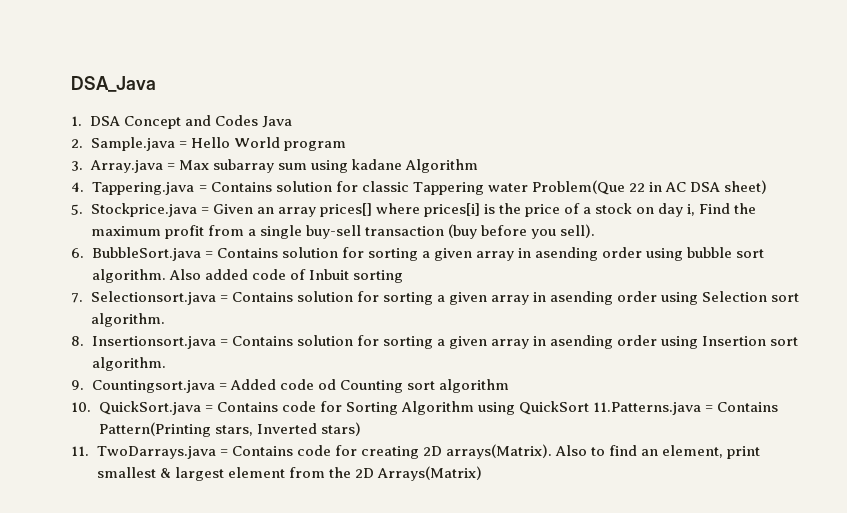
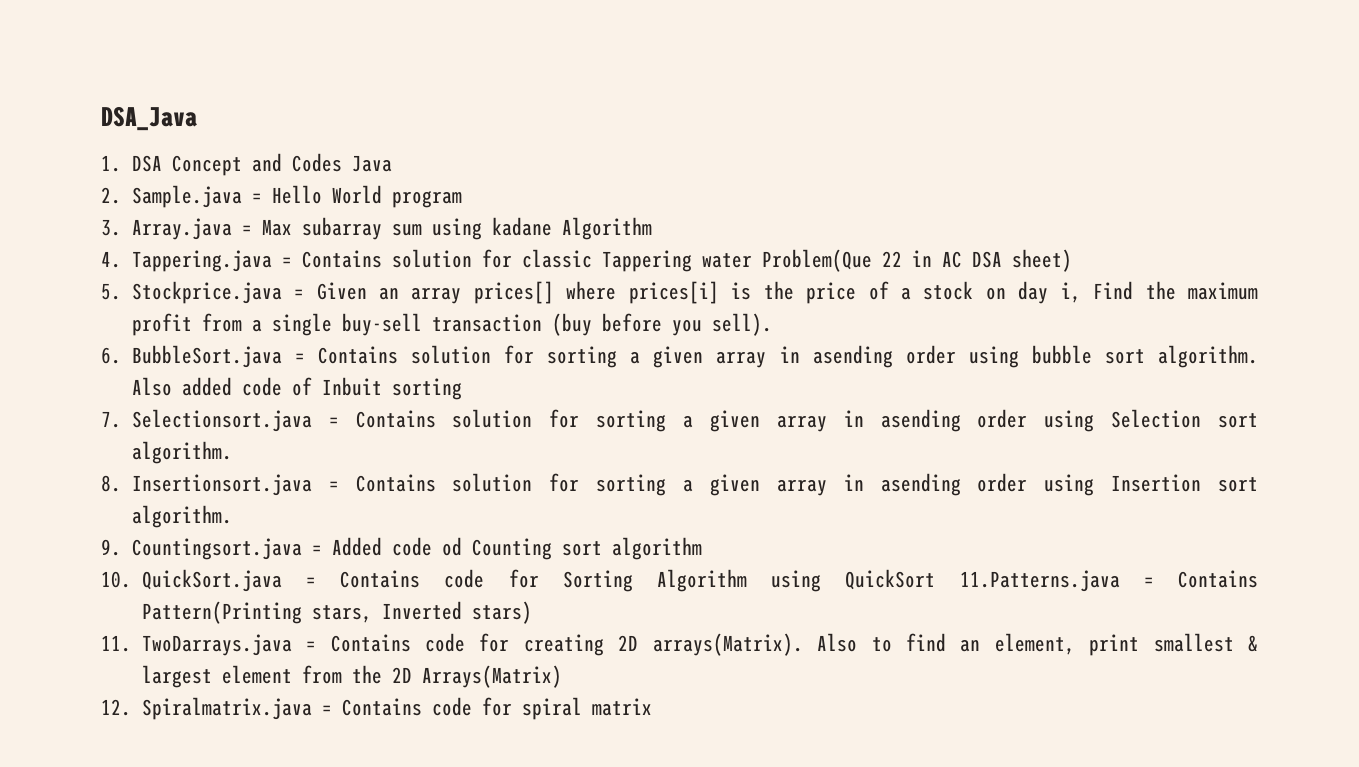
+ 12. Spiralmatrix.java = Contains code for spiral matrix

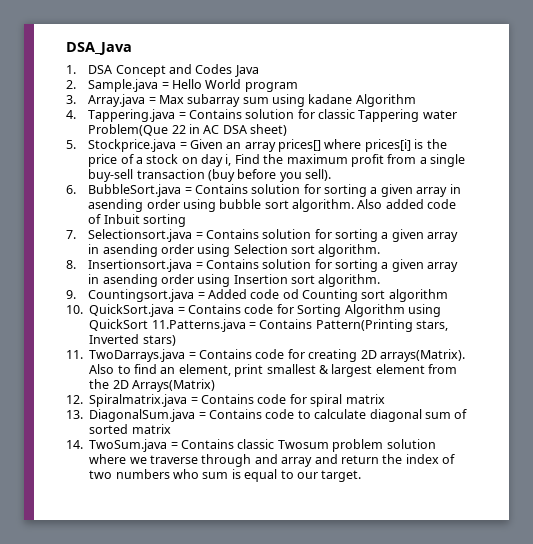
+ 13. DiagonalSum.java = Contains code to calculate diagonal sum of sorted matrix
+ 14. TwoSum.java = Contains classic Twosum problem solution where we traverse through and array and return the index of two numbers who sum is equal to our target.

